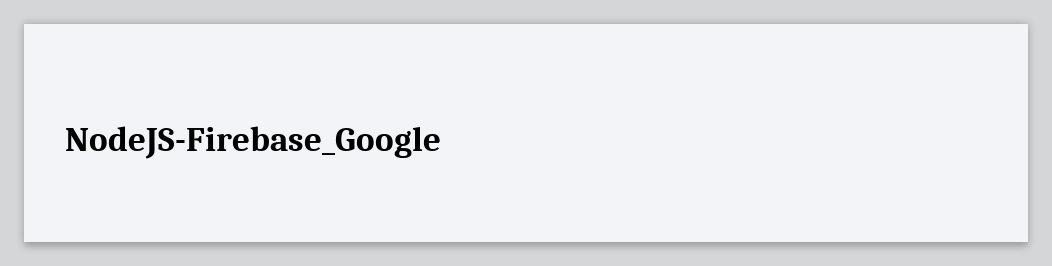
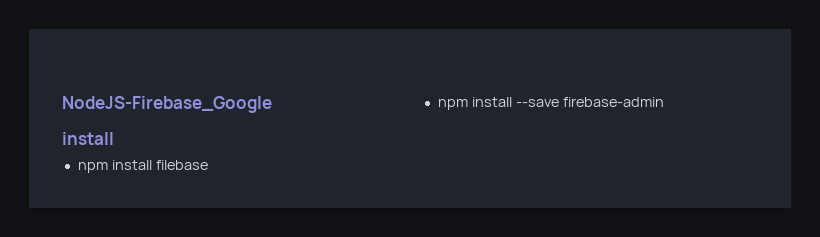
  NodeJS-Firebase_Google
+ install
+ npm install filebase
+ npm install --save firebase-admin

